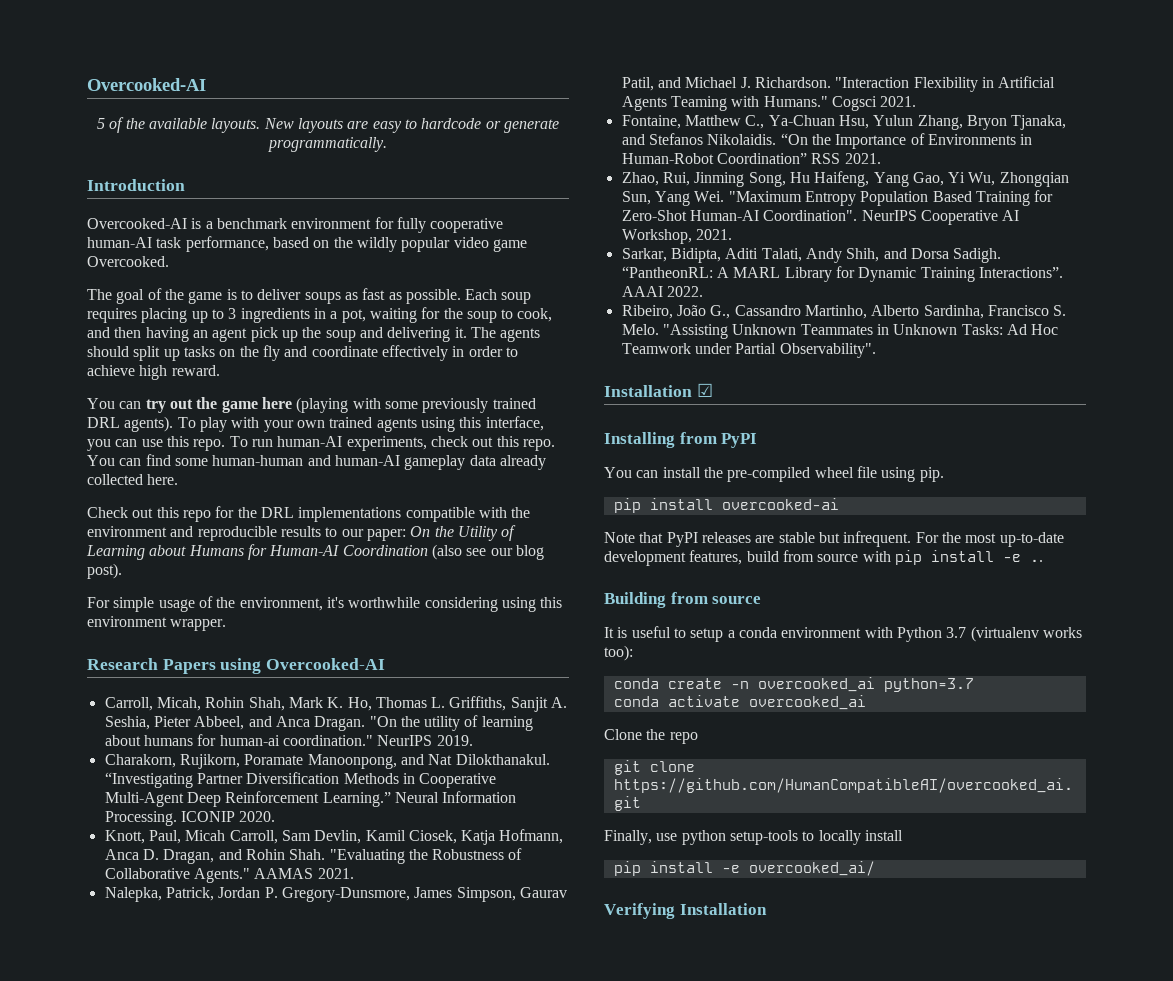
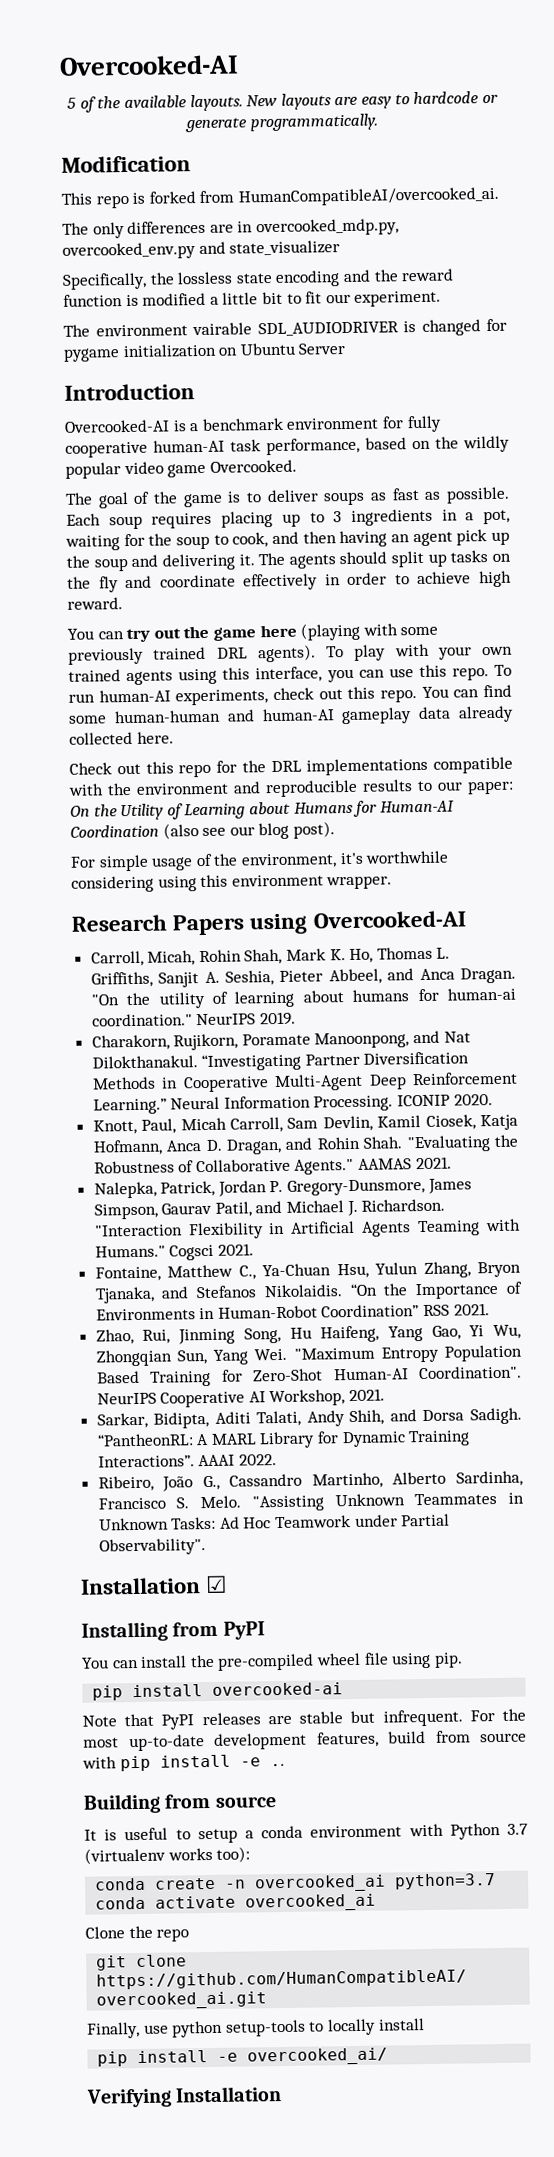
+ Modification
+ This repo is forked from HumanCompatibleAI/overcooked_ai.
+ The only differences are in overcooked_mdp.py, overcooked_env.py and state_visualizer
+ Specifically, the lossless state encoding and the reward function is modified a little bit to fit our experiment.
+ The environment vairable SDL_AUDIODRIVER is changed for pygame initialization on Ubuntu Server

